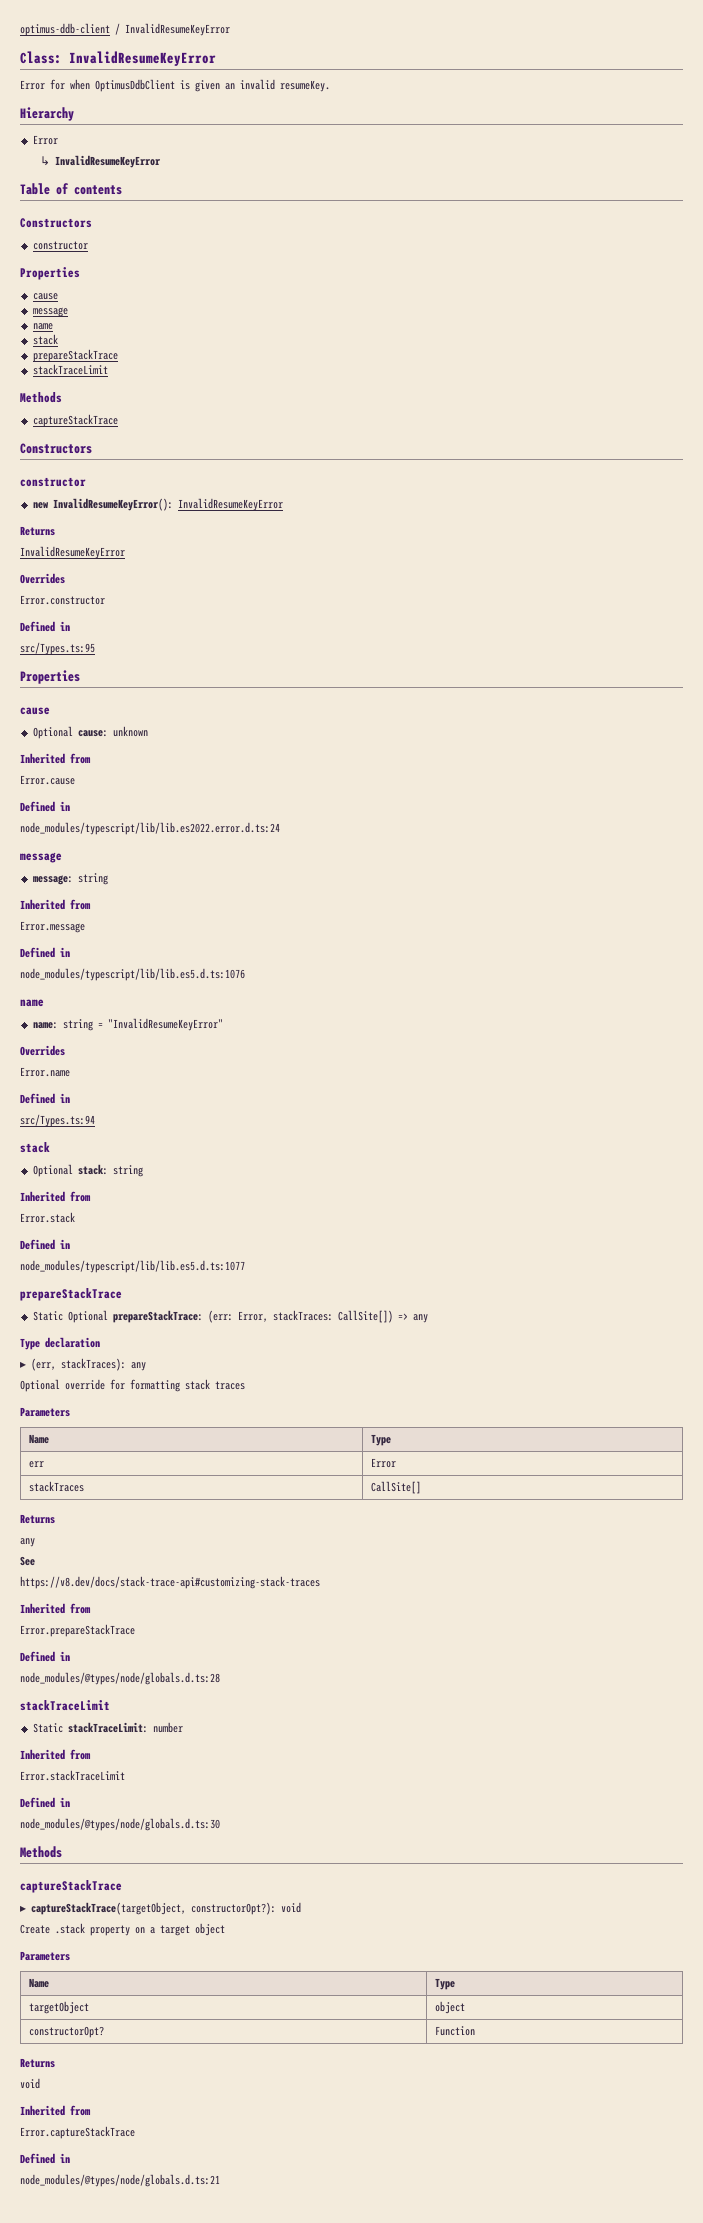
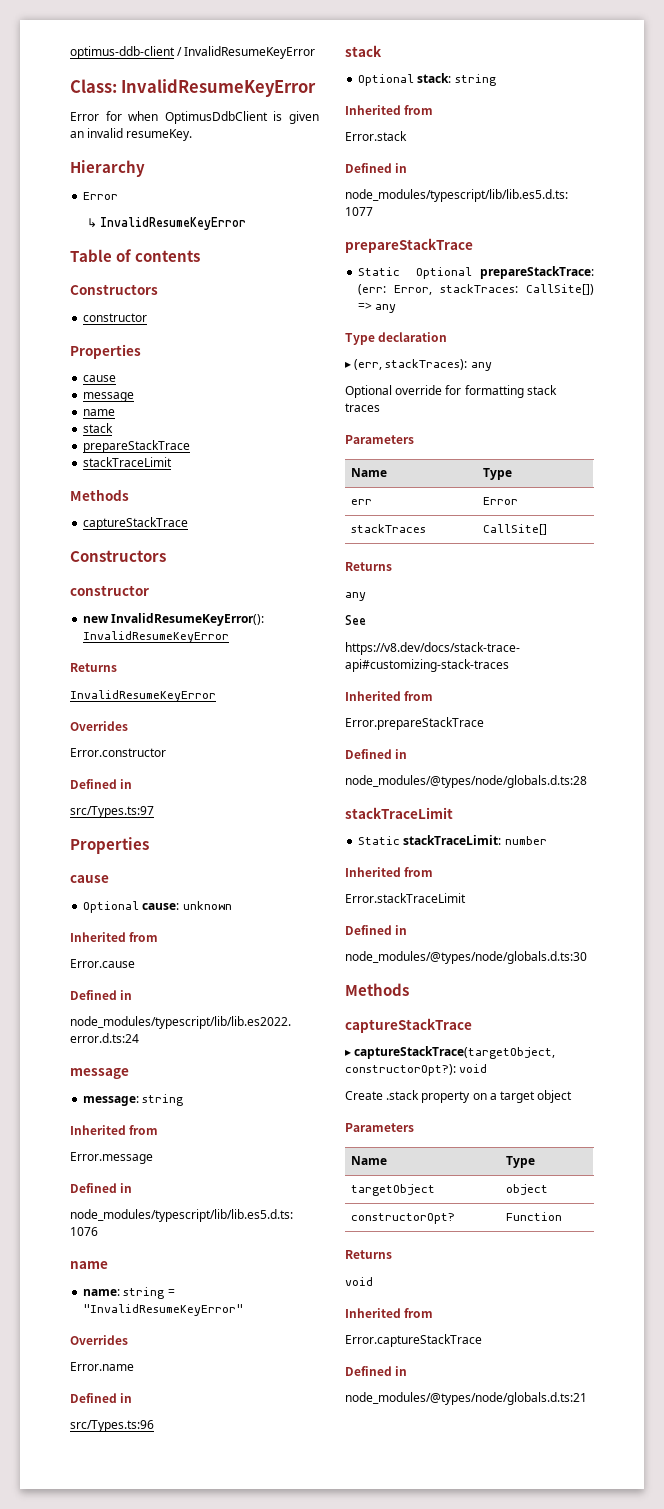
- src/Types.ts:95
+ src/Types.ts:97
- src/Types.ts:94
+ src/Types.ts:96

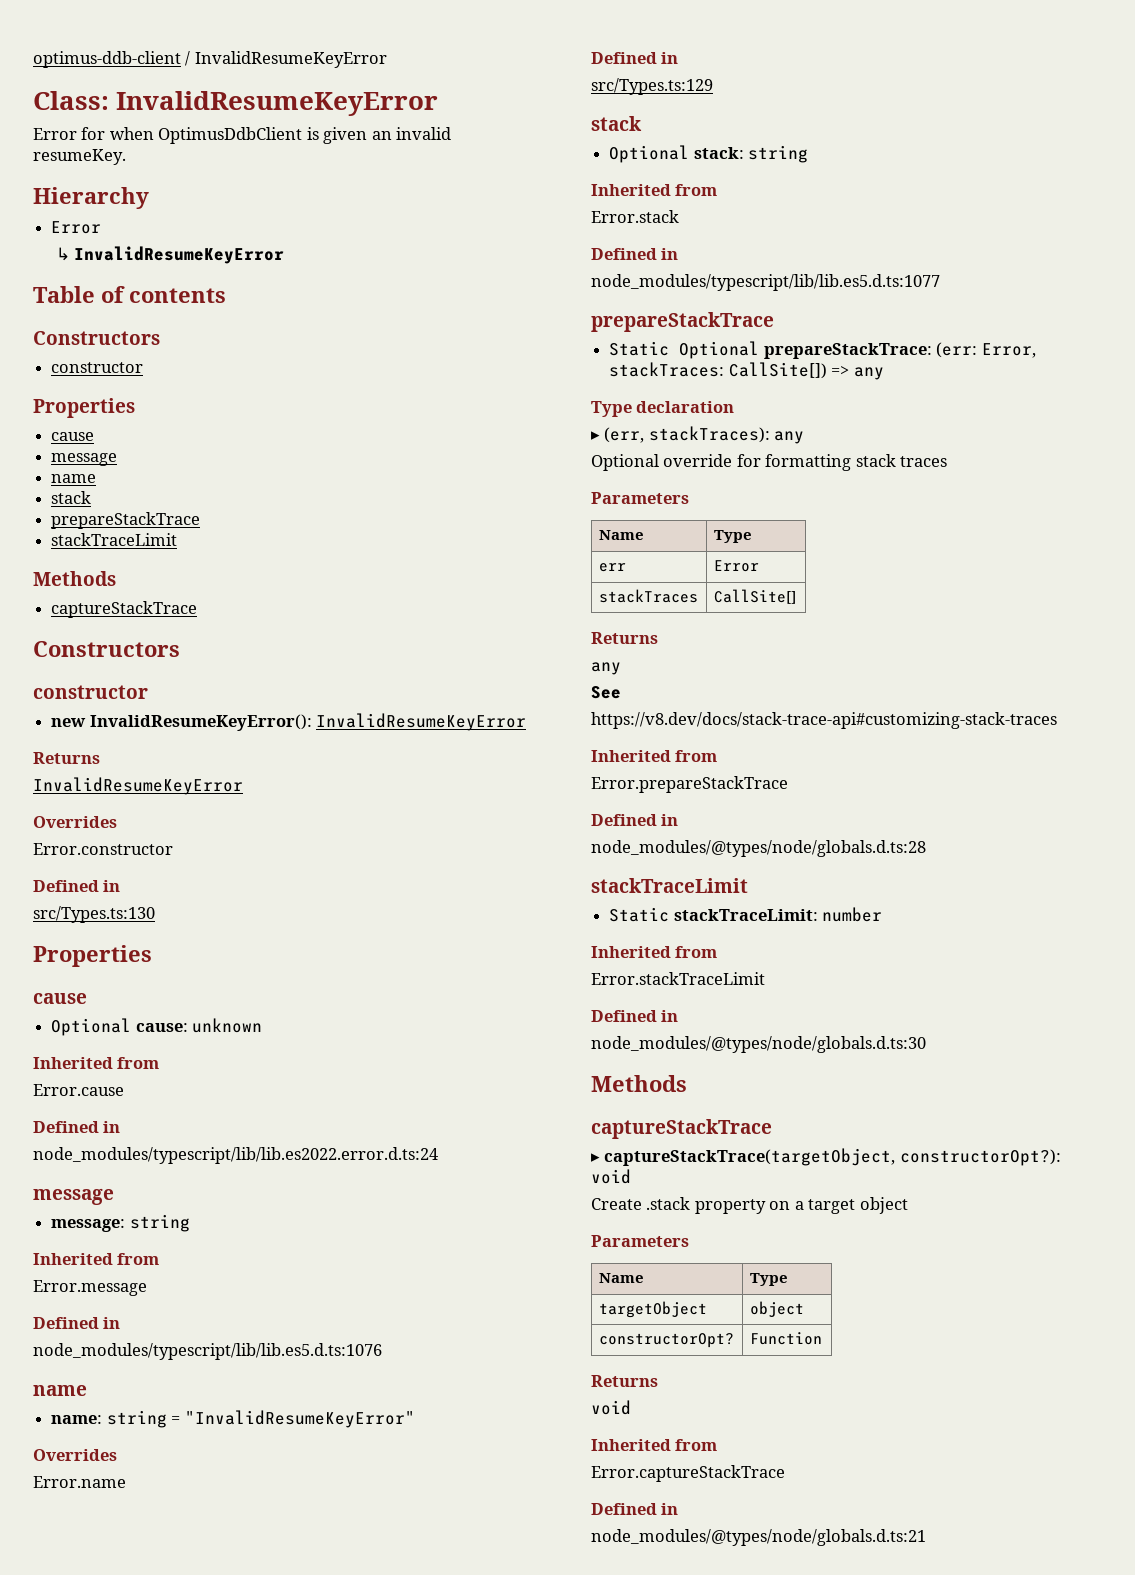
- src/Types.ts:97
+ src/Types.ts:130
- src/Types.ts:96
+ src/Types.ts:129

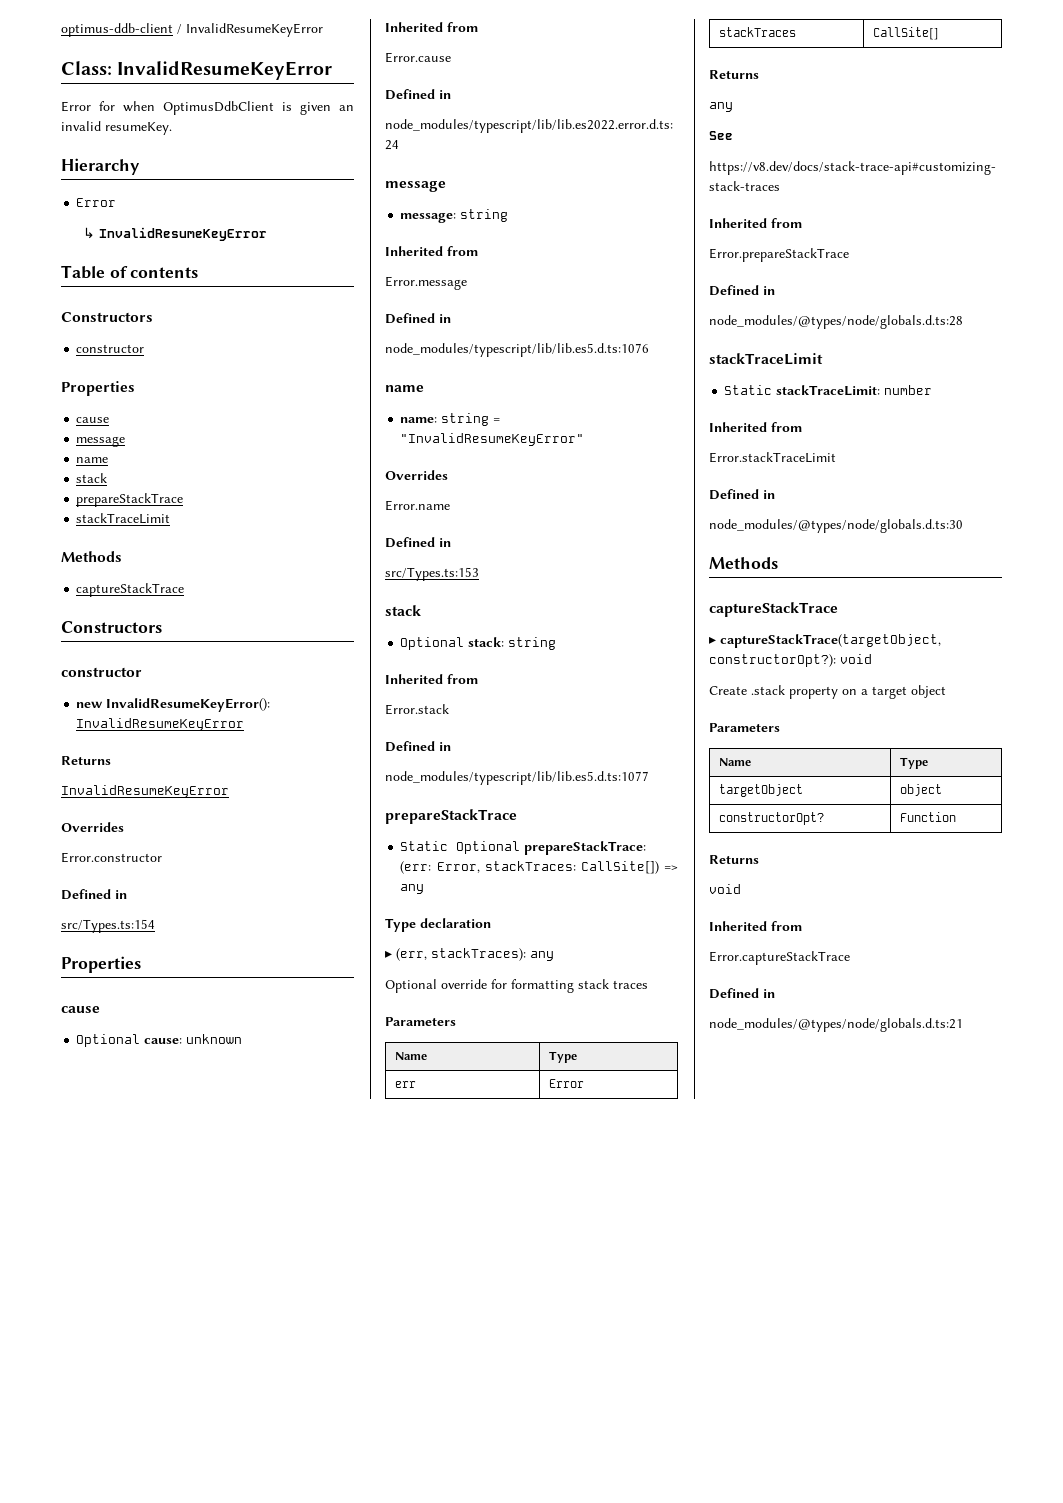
- src/Types.ts:130
+ src/Types.ts:154
- src/Types.ts:129
+ src/Types.ts:153

